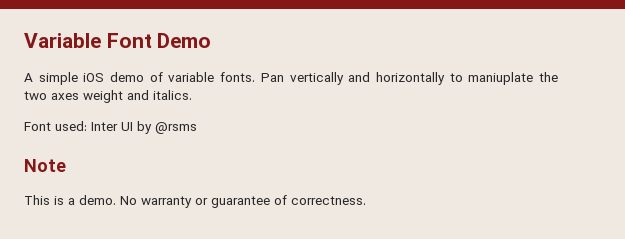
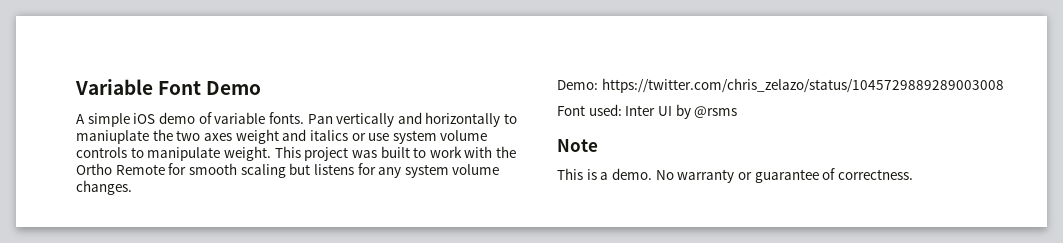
- Pan vertically and horizontally to maniuplate the two axes weight and italics.
+ Pan vertically and horizontally to maniuplate the two axes weight and italics or use system volume controls to manipulate weight. This project was built to work with the Ortho Remote for smooth scaling but listens for any system volume changes.
+ Demo: https://twitter.com/chris_zelazo/status/1045729889289003008

